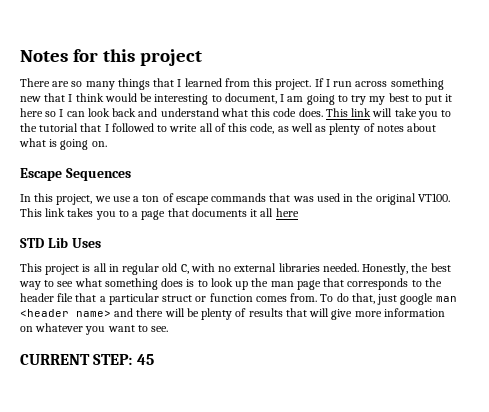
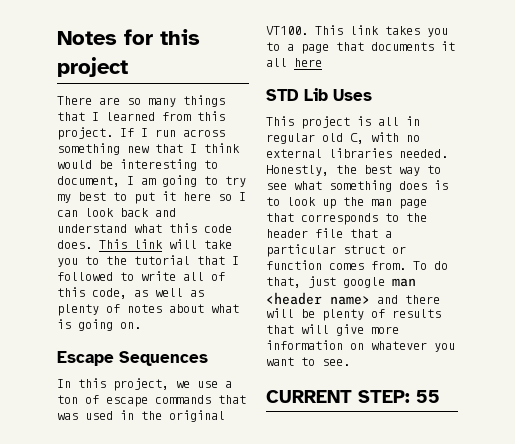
- CURRENT STEP: 45
+ CURRENT STEP: 55

